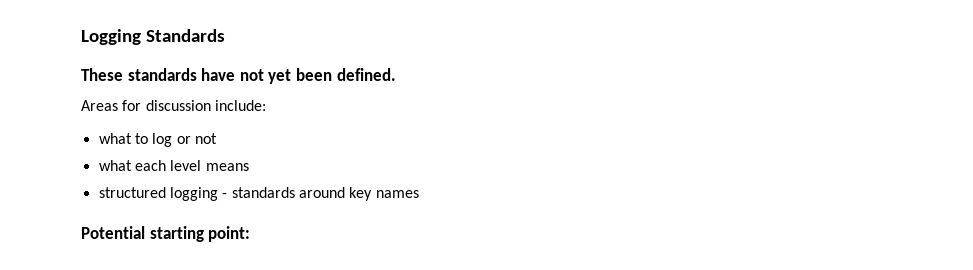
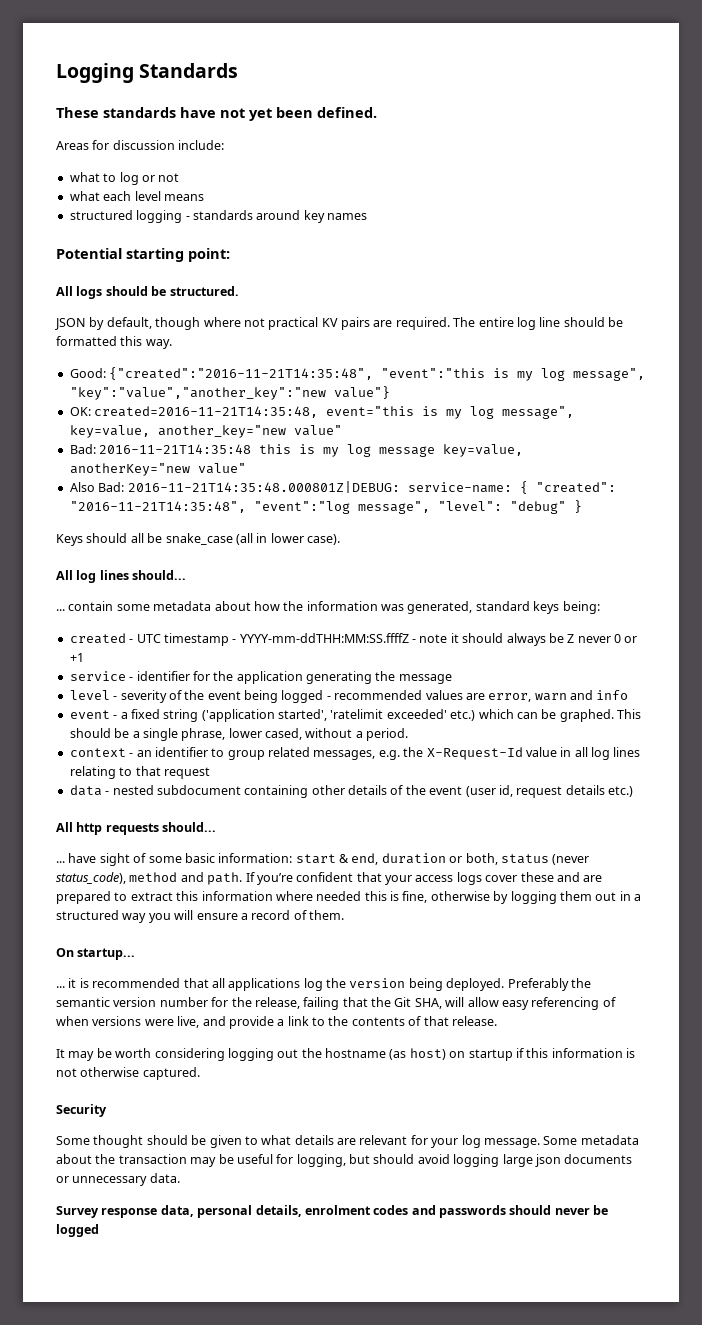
+ All logs should be structured.
+ JSON by default, though where not practical KV pairs are required. The entire log line should be formatted this way.
+ Good: {"created":"2016-11-21T14:35:48", "event":"this is my log message", "key":"value","another_key":"new value"}
+ OK: created=2016-11-21T14:35:48, event="this is my log message", key=value, another_key="new value"
+ Bad: 2016-11-21T14:35:48 this is my log message key=value, anotherKey="new value"
+ Also Bad: 2016-11-21T14:35:48.000801Z|DEBUG: service-name: { "created": "2016-11-21T14:35:48", "event":"log message", "level": "debug" }
+ Keys should all be snake_case (all in lower case).
+ All log lines should...
+ ... contain some metadata about how the information was generated, standard keys being:
+ created - UTC timestamp - YYYY-mm-ddTHH:MM:SS.ffffZ - note it should always be Z never 0 or +1
+ service - identifier for the application generating the message
+ level - severity of the event being logged - recommended values are error, warn and info
+ event - a fixed string ('application started', 'ratelimit exceeded' etc.) which can be graphed. This should be a single phrase, lower cased, without a period.
+ context - an identifier to group related messages, e.g. the X-Request-Id value in all log lines relating to that request
+ data - nested subdocument containing other details of the event (user id, request details etc.)
+ All http requests should...
+ ... have sight of some basic information: start & end, duration or both, status (never status_code), method and path. If you’re confident that your access logs cover these and are prepared to extract this information where needed this is fine, otherwise by logging them out in a structured way you will ensure a record of them.
+ On startup...
+ ... it is recommended that all applications log the version being deployed. Preferably the semantic version number for the release, failing that the Git SHA, will allow easy referencing of when versions were live, and provide a link to the contents of that release.
+ It may be worth considering logging out the hostname (as host) on startup if this information is not otherwise captured.
+ Security
+ Some thought should be given to what details are relevant for your log message. Some metadata about the transaction may be useful for logging, but should avoid logging large json documents or unnecessary data.
+ Survey response data, personal details, enrolment codes and passwords should never be logged

